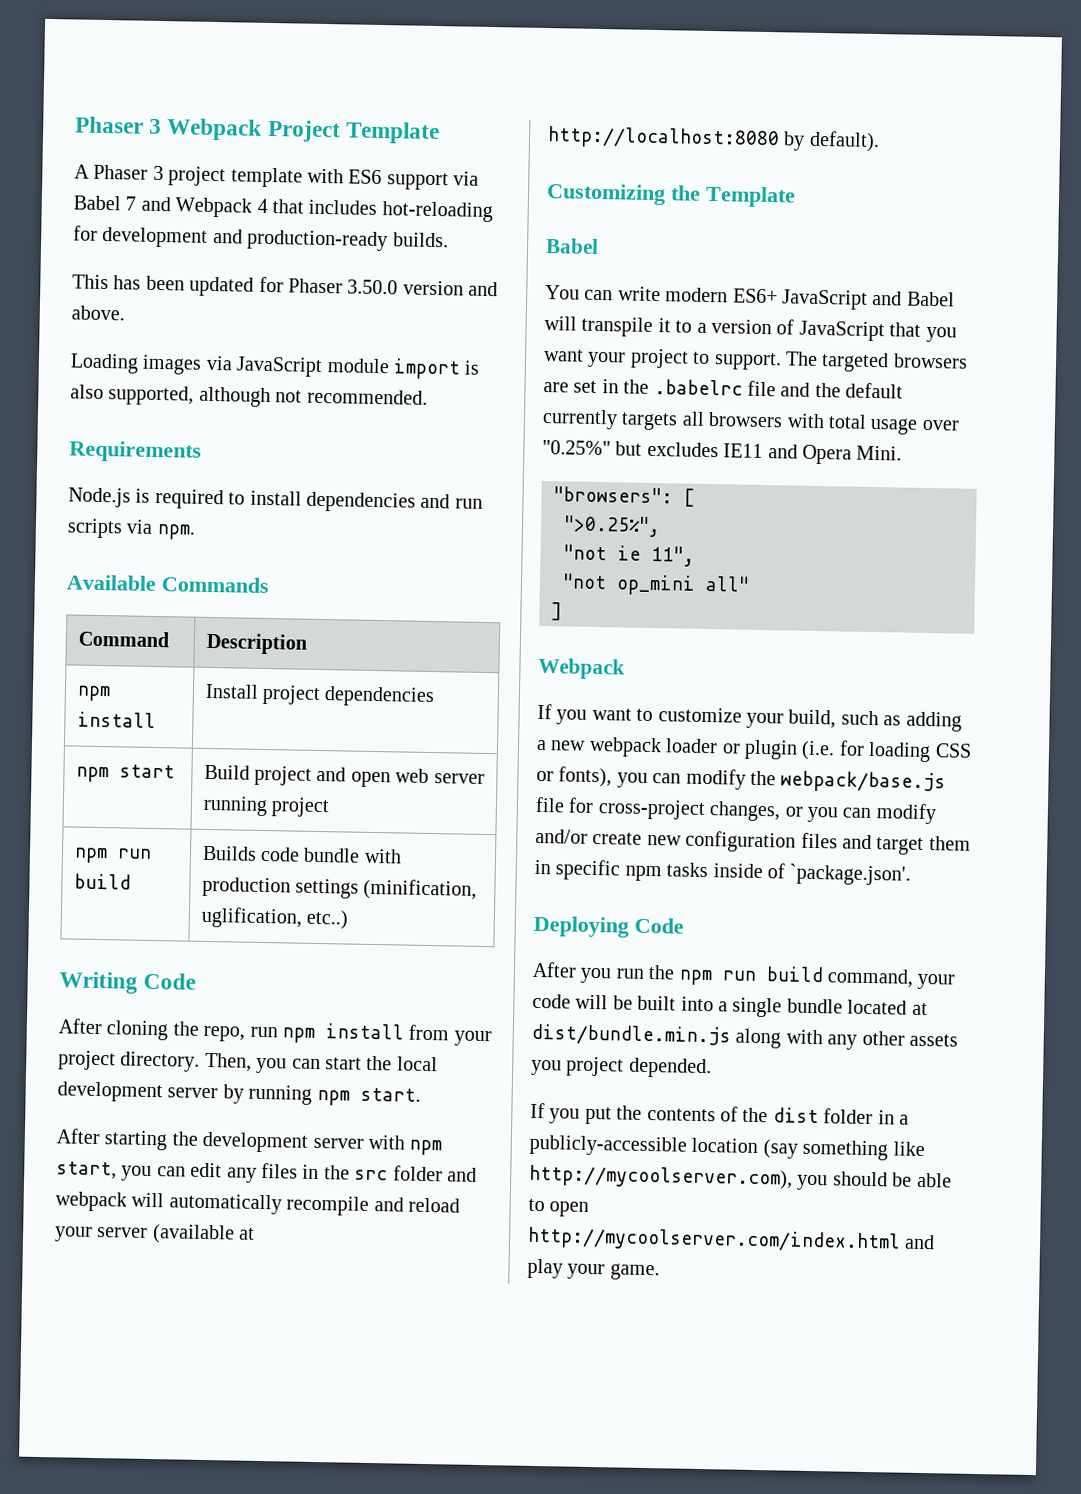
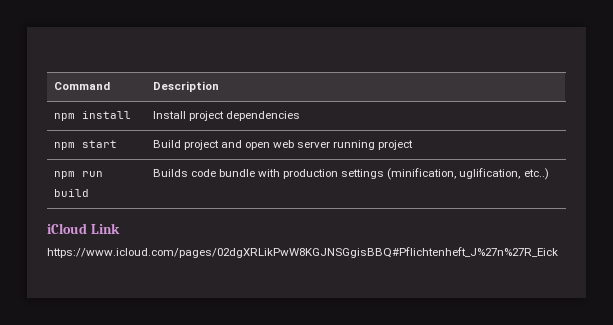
- Phaser 3 Webpack Project Template
- A Phaser 3 project template with ES6 support via Babel 7 and Webpack 4 that includes hot-reloading for development and production-ready builds.
- This has been updated for Phaser 3.50.0 version and above.
- Loading images via JavaScript module import is also supported, although not recommended.
- Requirements
- Node.js is required to install dependencies and run scripts via npm.
- Available Commands
- Writing Code
- After cloning the repo, run npm install from your project directory. Then, you can start the local development server by running npm start.
- After starting the development server with npm start, you can edit any files in the src folder and webpack will automatically recompile and reload your server (available at http://localhost:8080 by default).
- Customizing the Template
- Babel
- You can write modern ES6+ JavaScript and Babel will transpile it to a version of JavaScript that you want your project to support. The targeted browsers are set in the .babelrc file and the default currently targets all browsers with total usage over "0.25%" but excludes IE11 and Opera Mini.
- "browsers": [
- ">0.25%",
- "not ie 11",
- "not op_mini all"
- ]
- Webpack
- If you want to customize your build, such as adding a new webpack loader or plugin (i.e. for loading CSS or fonts), you can modify the webpack/base.js file for cross-project changes, or you can modify and/or create new configuration files and target them in specific npm tasks inside of `package.json'.
- Deploying Code
- After you run the npm run build command, your code will be built into a single bundle located at dist/bundle.min.js along with any other assets you project depended.
- If you put the contents of the dist folder in a publicly-accessible location (say something like http://mycoolserver.com), you should be able to open http://mycoolserver.com/index.html and play your game.
+ iCloud Link
+ https://www.icloud.com/pages/02dgXRLikPwW8KGJNSGgisBBQ#Pflichtenheft_J%27n%27R_Eick

